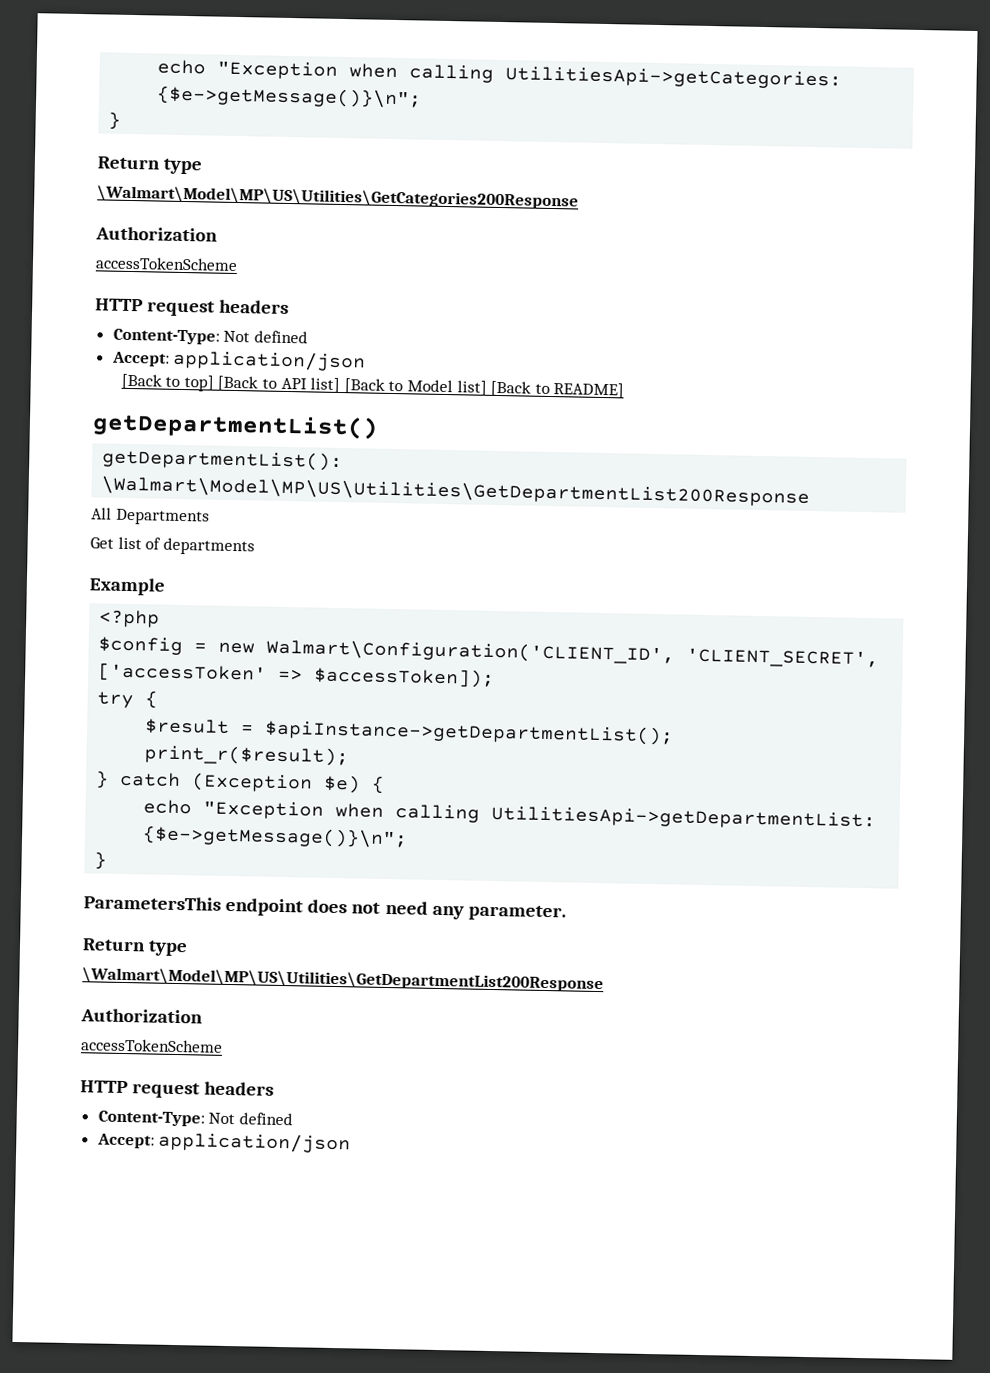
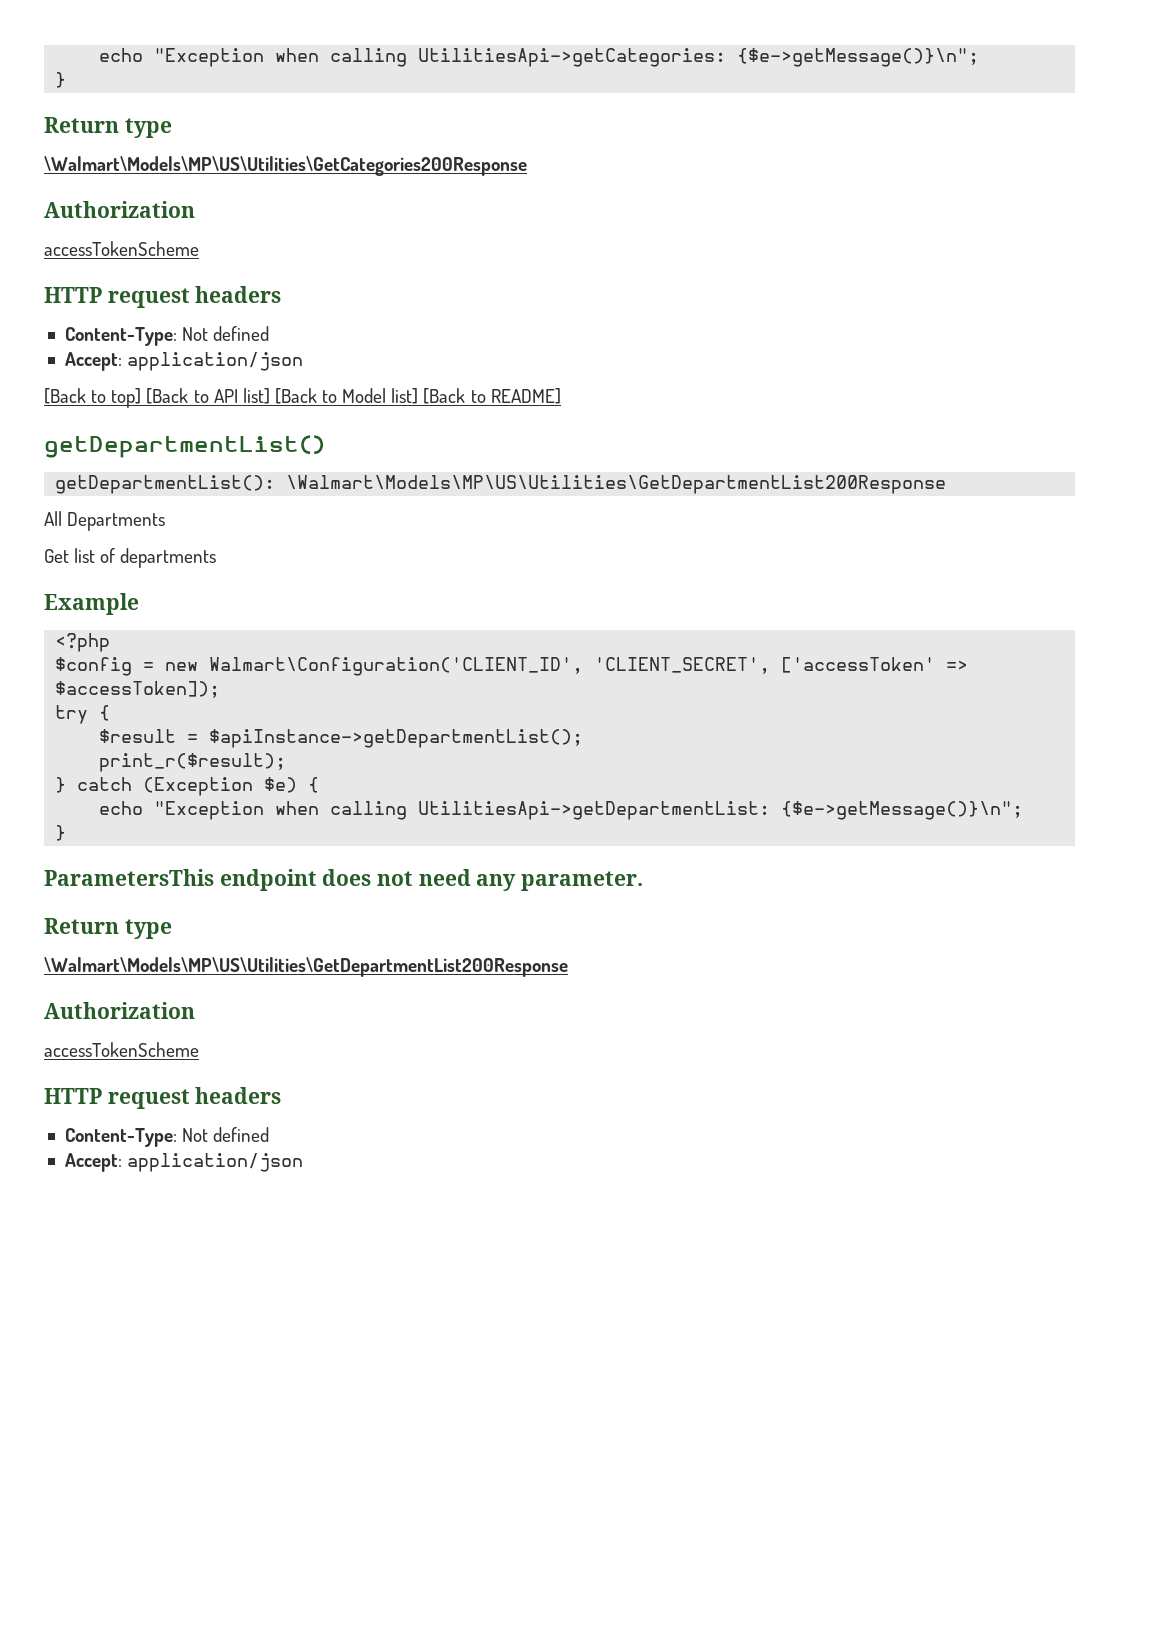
- \Walmart\Model\MP\US\Utilities\GetCategories200Response
+ \Walmart\Models\MP\US\Utilities\GetCategories200Response
- getDepartmentList(): \Walmart\Model\MP\US\Utilities\GetDepartmentList200Response
+ getDepartmentList(): \Walmart\Models\MP\US\Utilities\GetDepartmentList200Response
  ParametersThis endpoint does not need any parameter.
  Return type
- \Walmart\Model\MP\US\Utilities\GetDepartmentList200Response
+ \Walmart\Models\MP\US\Utilities\GetDepartmentList200Response

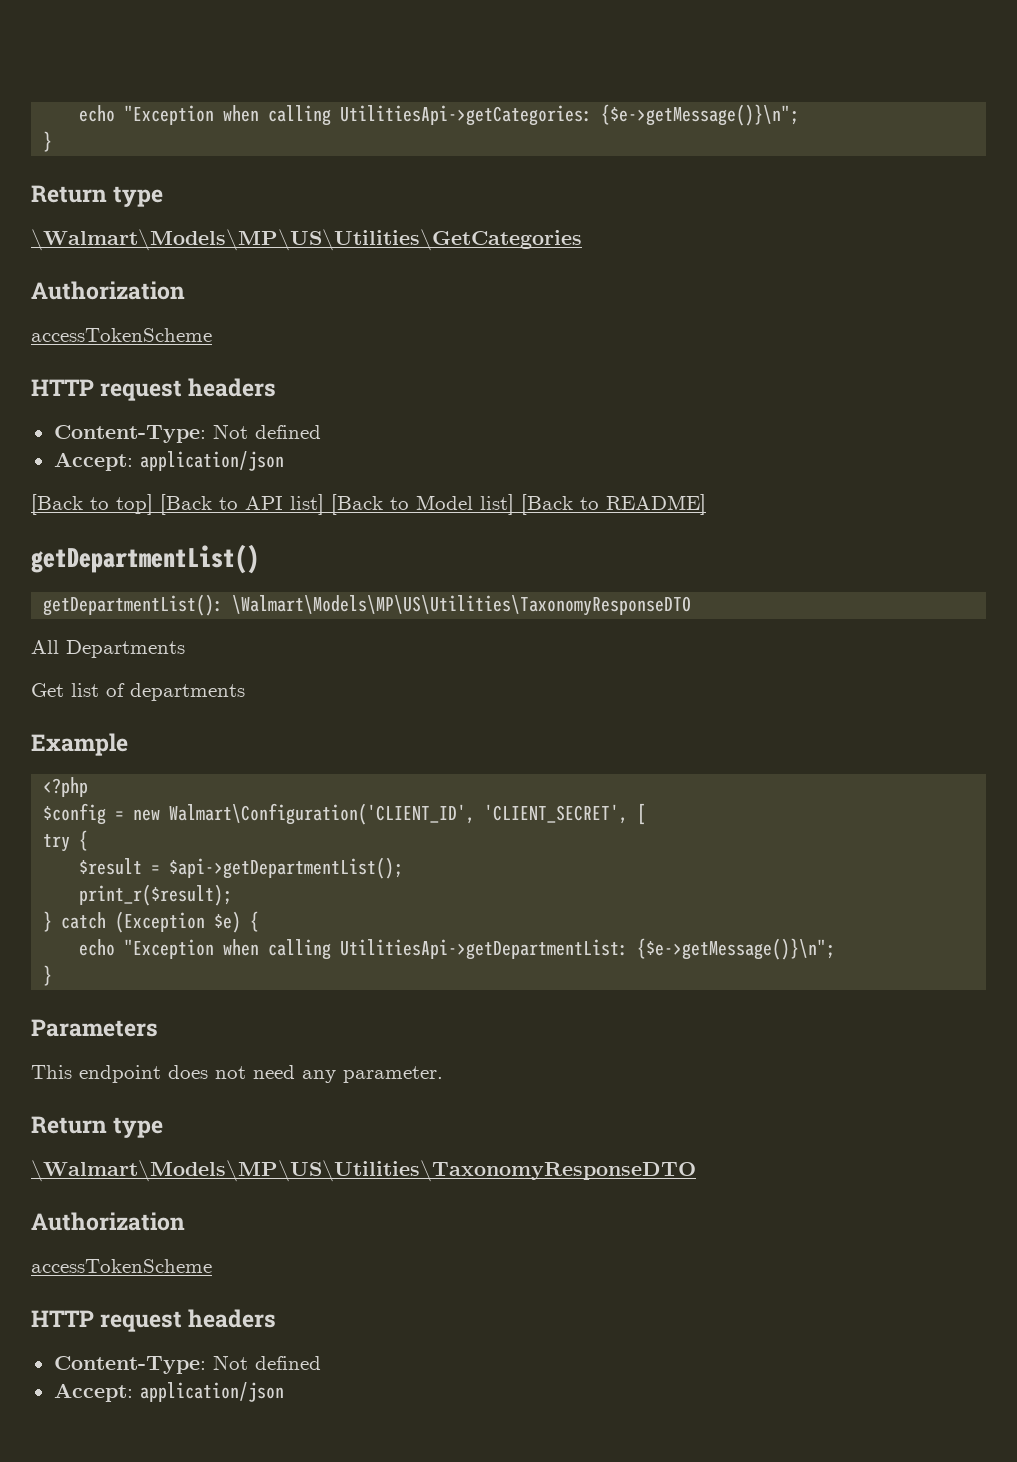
- \Walmart\Models\MP\US\Utilities\GetCategories200Response
+ \Walmart\Models\MP\US\Utilities\GetCategories
- getDepartmentList(): \Walmart\Models\MP\US\Utilities\GetDepartmentList200Response
+ getDepartmentList(): \Walmart\Models\MP\US\Utilities\TaxonomyResponseDTO
- $config = new Walmart\Configuration('CLIENT_ID', 'CLIENT_SECRET', ['accessToken' => $accessToken]);
+ $config = new Walmart\Configuration('CLIENT_ID', 'CLIENT_SECRET', [
- $result = $apiInstance->getDepartmentList();
+ $result = $api->getDepartmentList();
- ParametersThis endpoint does not need any parameter.
+ Parameters
+ This endpoint does not need any parameter.
  Return type
- \Walmart\Models\MP\US\Utilities\GetDepartmentList200Response
+ \Walmart\Models\MP\US\Utilities\TaxonomyResponseDTO

